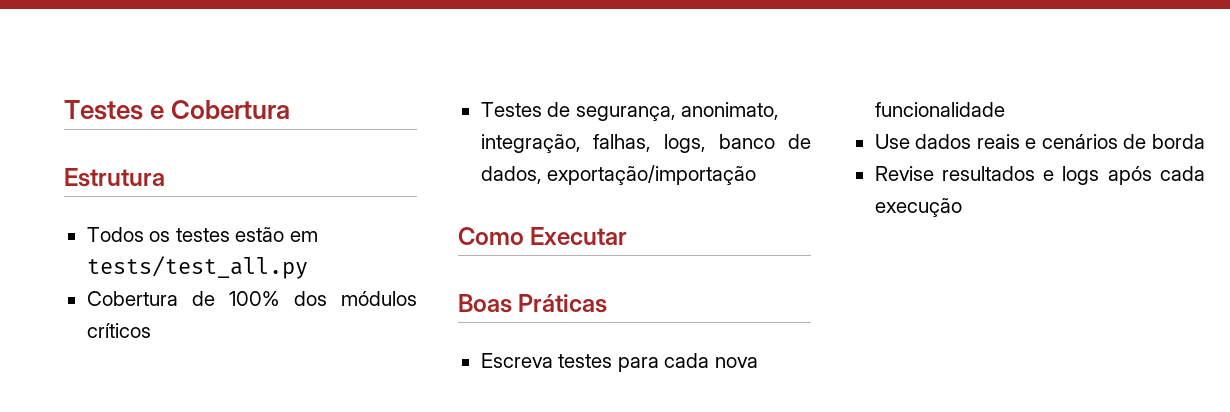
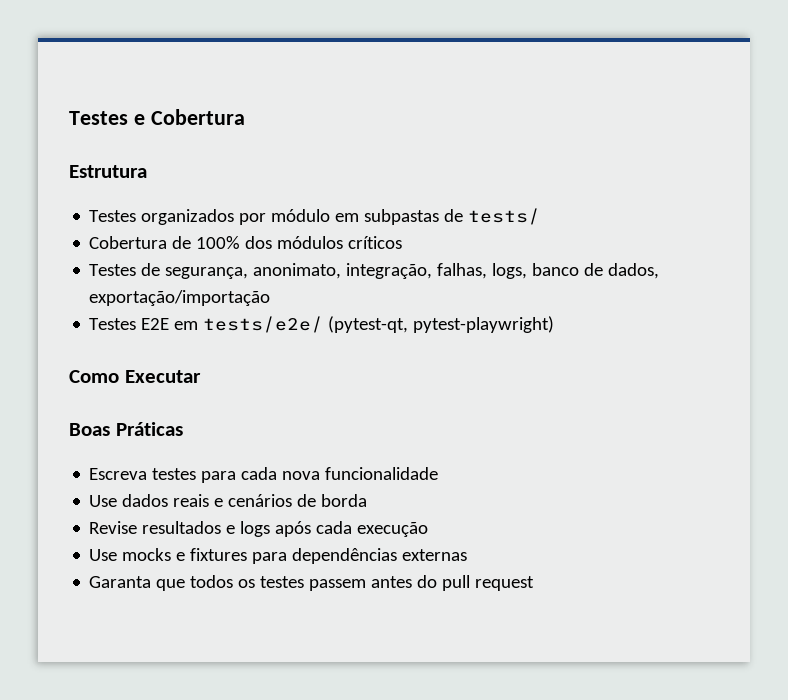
- Todos os testes estão em tests/test_all.py
+ Testes organizados por módulo em subpastas de tests/
+ Testes E2E em tests/e2e/ (pytest-qt, pytest-playwright)
+ Use mocks e fixtures para dependências externas
+ Garanta que todos os testes passem antes do pull request

